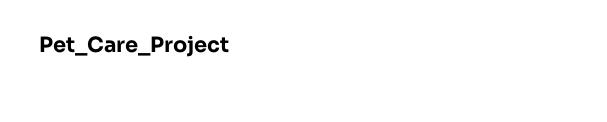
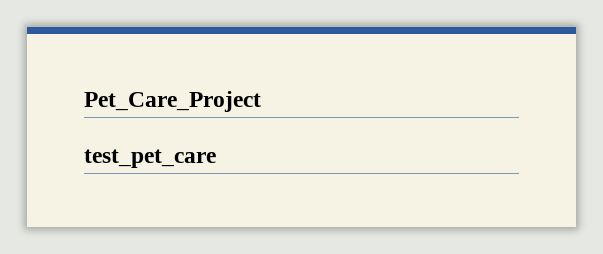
+ test_pet_care

